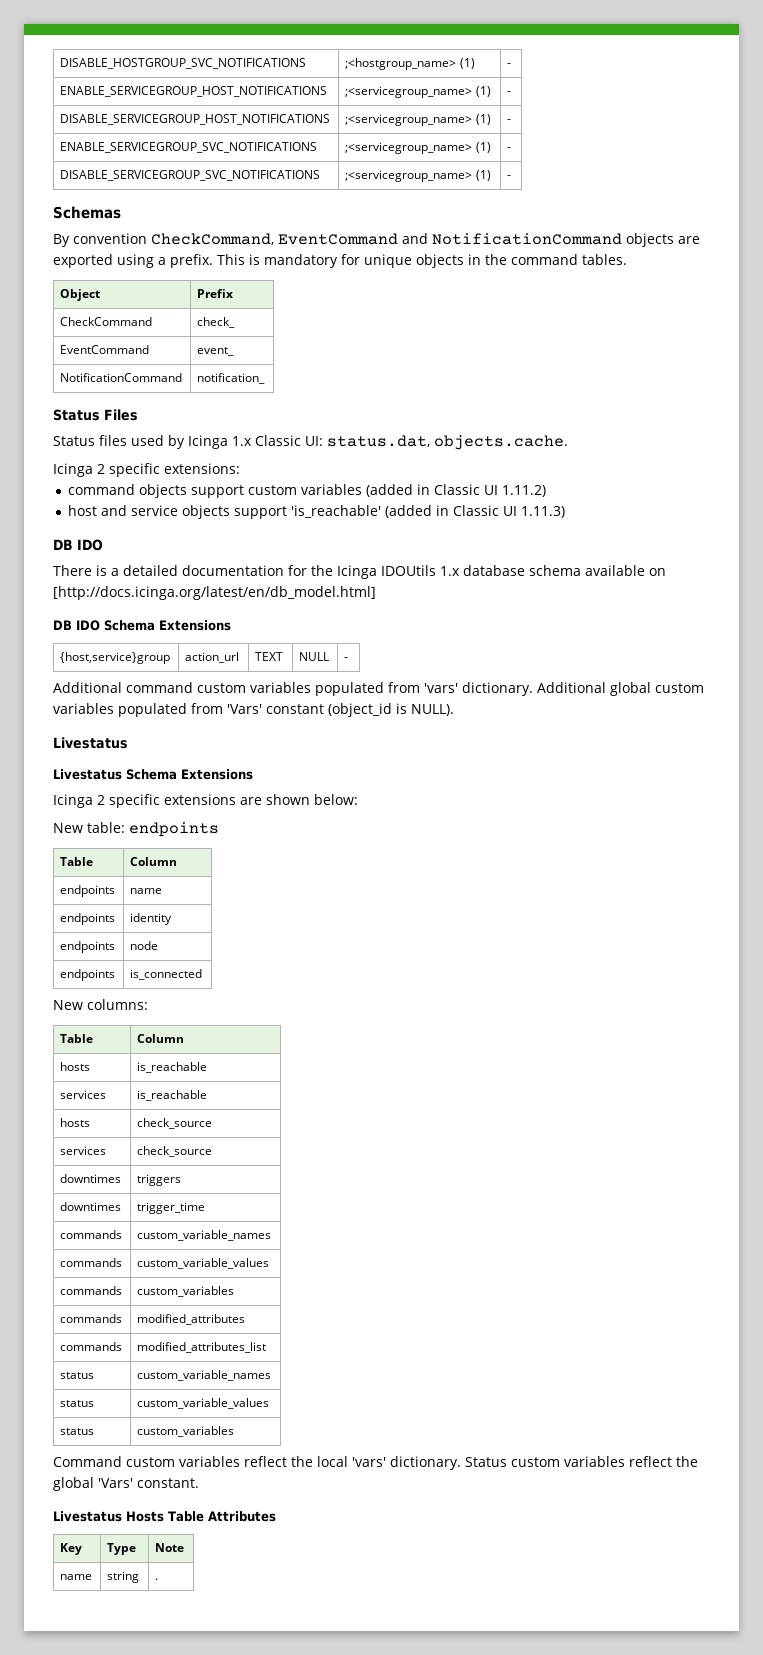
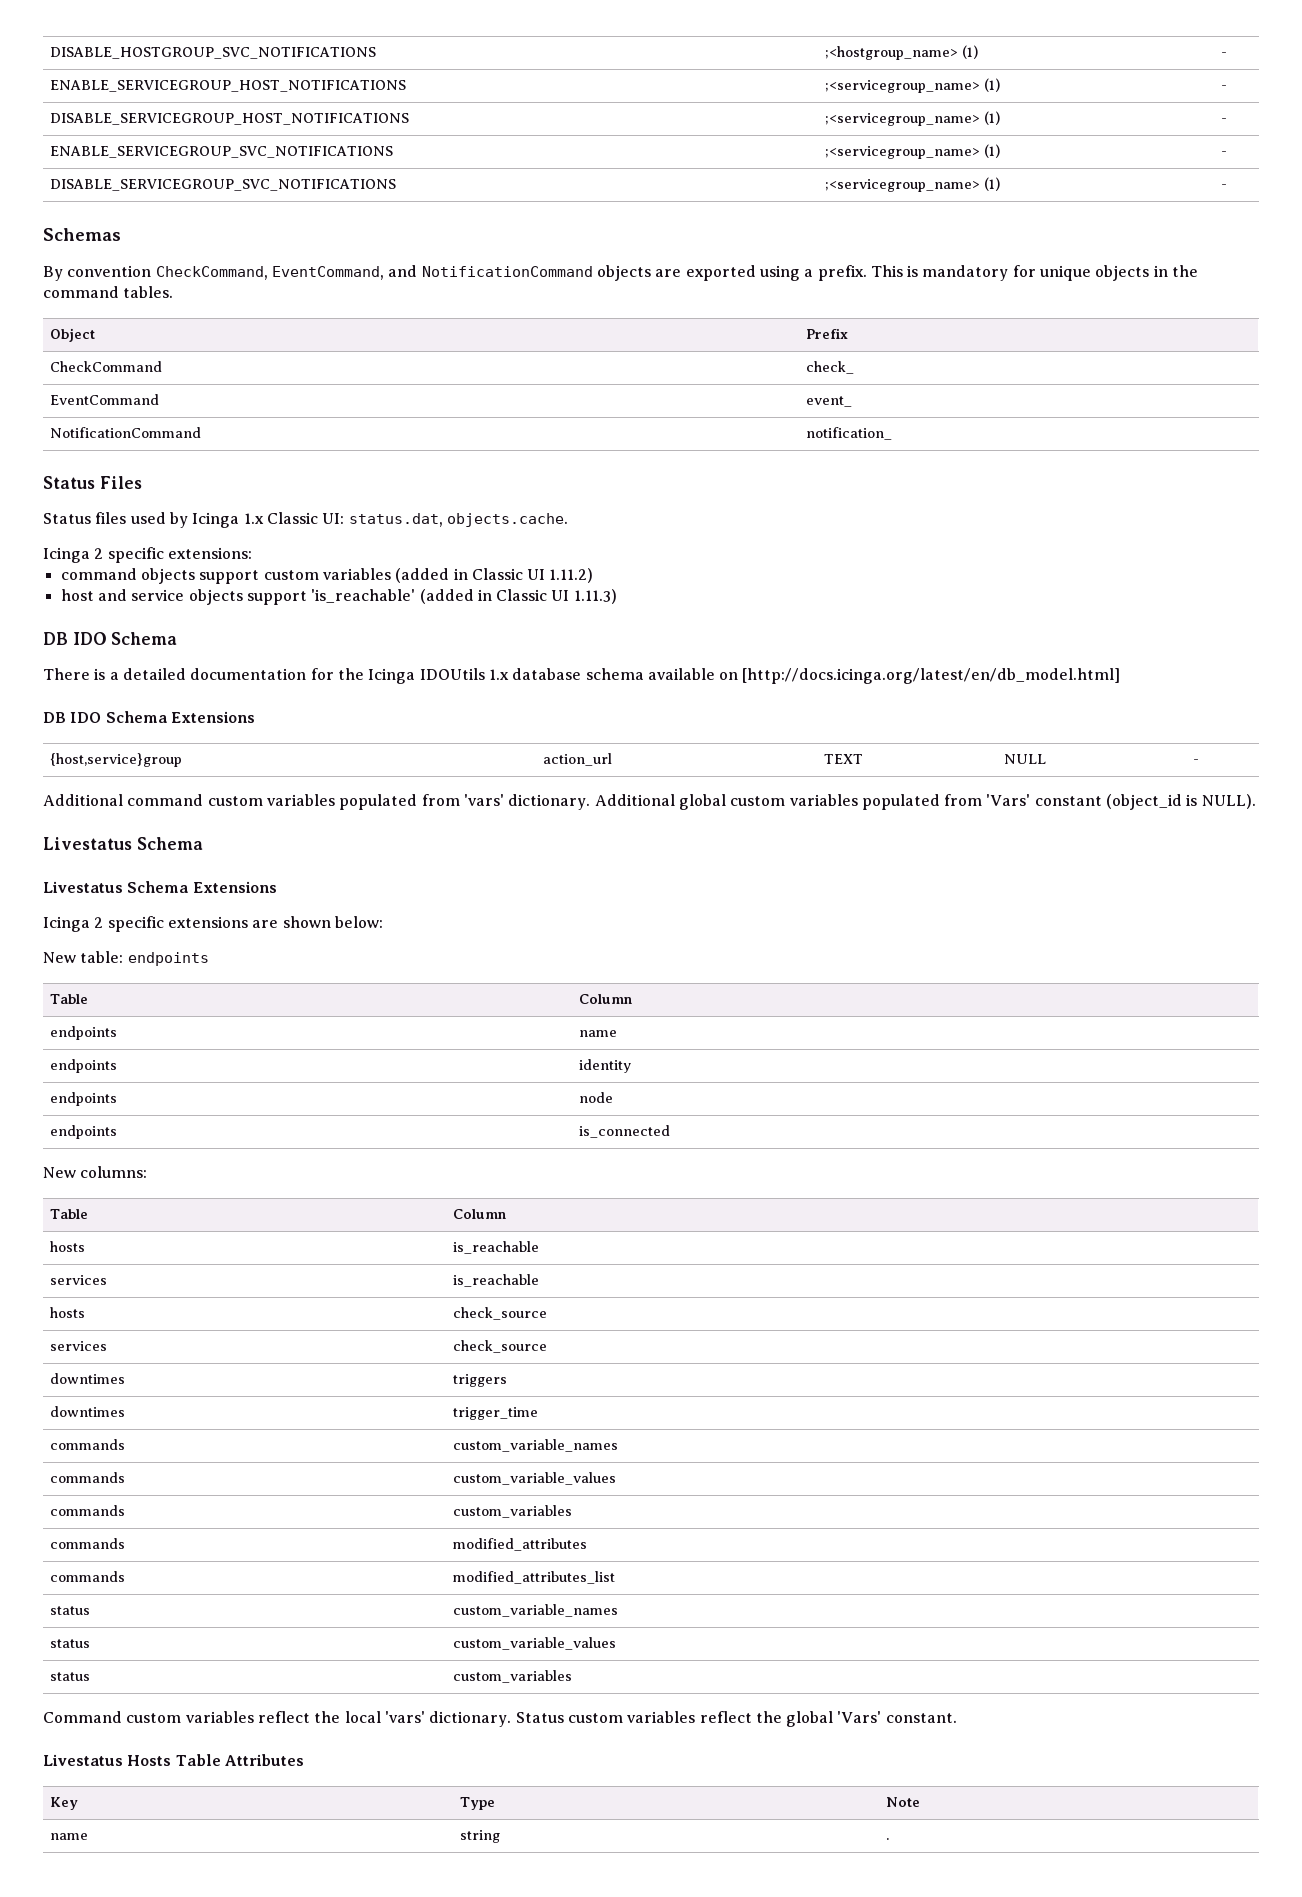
- By convention CheckCommand, EventCommand and NotificationCommand objects are exported using a prefix.
+ By convention CheckCommand, EventCommand, and NotificationCommand objects are exported using a prefix.
  host and service objects support 'is_reachable' (added in Classic UI 1.11.3)
- DB IDO
+ DB IDO Schema
  Additional global custom variables populated from 'Vars' constant (object_id is NULL).
- Livestatus
+ Livestatus Schema

